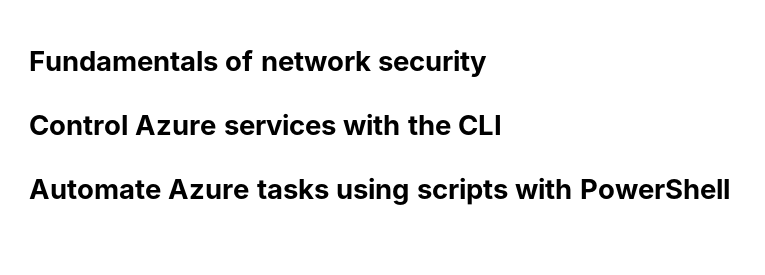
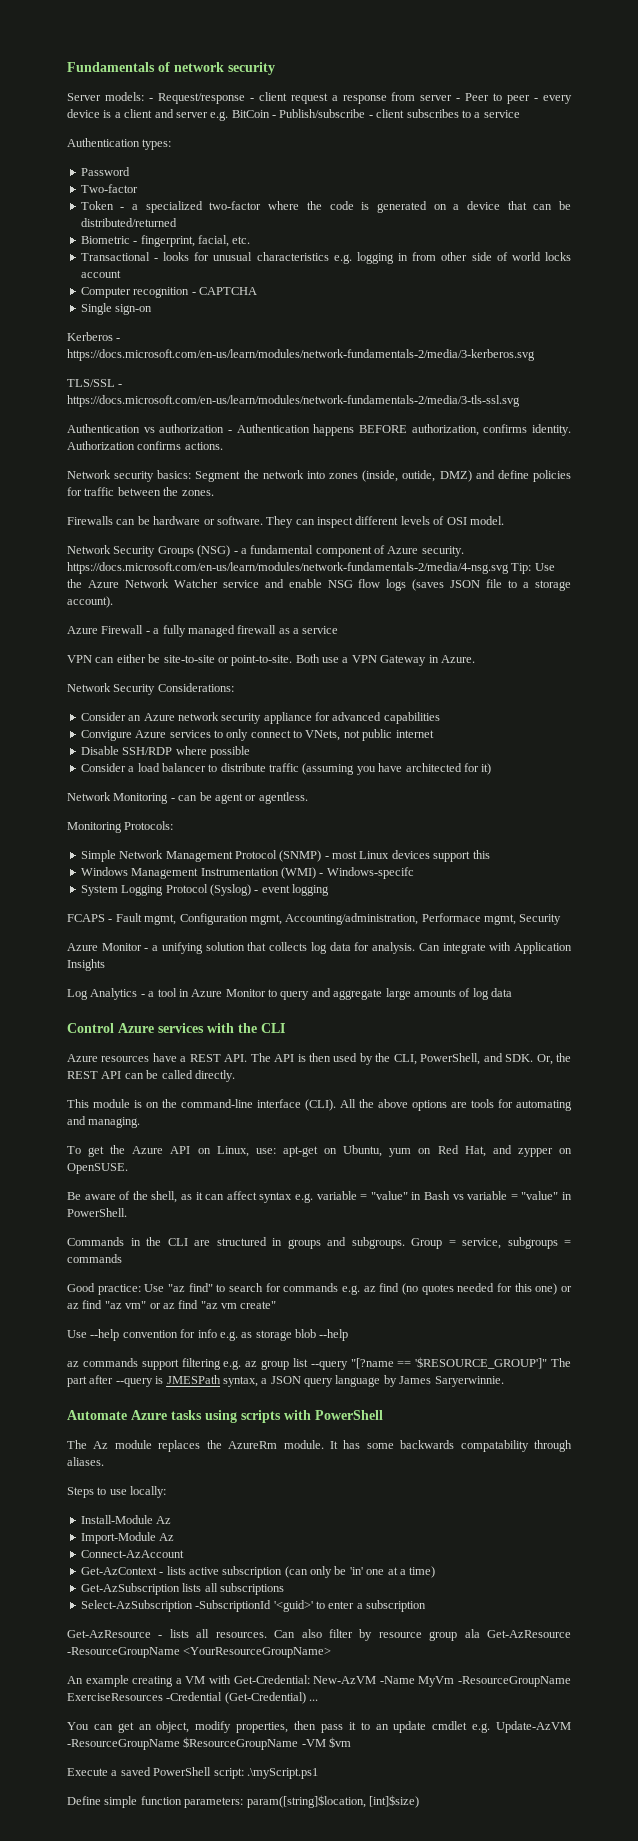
+ Server models: - Request/response - client request a response from server - Peer to peer - every device is a client and server e.g. BitCoin - Publish/subscribe - client subscribes to a service
+ Authentication types:
+ Password
+ Two-factor
+ Token - a specialized two-factor where the code is generated on a device that can be distributed/returned
+ Biometric - fingerprint, facial, etc.
+ Transactional - looks for unusual characteristics e.g. logging in from other side of world locks account
+ Computer recognition - CAPTCHA
+ Single sign-on
+ Kerberos - https://docs.microsoft.com/en-us/learn/modules/network-fundamentals-2/media/3-kerberos.svg
+ TLS/SSL - https://docs.microsoft.com/en-us/learn/modules/network-fundamentals-2/media/3-tls-ssl.svg
+ Authentication vs authorization - Authentication happens BEFORE authorization, confirms identity. Authorization confirms actions.
+ Network security basics: Segment the network into zones (inside, outide, DMZ) and define policies for traffic between the zones.
+ Firewalls can be hardware or software. They can inspect different levels of OSI model.
+ Network Security Groups (NSG) - a fundamental component of Azure security. https://docs.microsoft.com/en-us/learn/modules/network-fundamentals-2/media/4-nsg.svg Tip: Use the Azure Network Watcher service and enable NSG flow logs (saves JSON file to a storage account).
+ Azure Firewall - a fully managed firewall as a service
+ VPN can either be site-to-site or point-to-site. Both use a VPN Gateway in Azure.
+ Network Security Considerations:
+ Consider an Azure network security appliance for advanced capabilities
+ Convigure Azure services to only connect to VNets, not public internet
+ Disable SSH/RDP where possible
+ Consider a load balancer to distribute traffic (assuming you have architected for it)
+ Network Monitoring - can be agent or agentless.
+ Monitoring Protocols:
+ Simple Network Management Protocol (SNMP) - most Linux devices support this
+ Windows Management Instrumentation (WMI) - Windows-specifc
+ System Logging Protocol (Syslog) - event logging
+ FCAPS - Fault mgmt, Configuration mgmt, Accounting/administration, Performace mgmt, Security
+ Azure Monitor - a unifying solution that collects log data for analysis. Can integrate with Application Insights
+ Log Analytics - a tool in Azure Monitor to query and aggregate large amounts of log data
+ Azure resources have a REST API. The API is then used by the CLI, PowerShell, and SDK. Or, the REST API can be called directly.
+ This module is on the command-line interface (CLI). All the above options are tools for automating and managing.
+ To get the Azure API on Linux, use: apt-get on Ubuntu, yum on Red Hat, and zypper on OpenSUSE.
+ Be aware of the shell, as it can affect syntax e.g. variable = "value" in Bash vs variable = "value" in PowerShell.
+ Commands in the CLI are structured in groups and subgroups. Group = service, subgroups = commands
+ Good practice: Use "az find" to search for commands e.g. az find (no quotes needed for this one) or az find "az vm" or az find "az vm create"
+ Use --help convention for info e.g. as storage blob --help
+ az commands support filtering e.g. az group list --query "[?name == '$RESOURCE_GROUP']" The part after --query is JMESPath syntax, a JSON query language by James Saryerwinnie.
+ The Az module replaces the AzureRm module. It has some backwards compatability through aliases.
+ Steps to use locally:
+ Install-Module Az
+ Import-Module Az
+ Connect-AzAccount
+ Get-AzContext - lists active subscription (can only be 'in' one at a time)
+ Get-AzSubscription lists all subscriptions
+ Select-AzSubscription -SubscriptionId '<guid>' to enter a subscription
+ Get-AzResource - lists all resources. Can also filter by resource group ala Get-AzResource -ResourceGroupName <YourResourceGroupName>
+ An example creating a VM with Get-Credential: New-AzVM -Name MyVm -ResourceGroupName ExerciseResources -Credential (Get-Credential) ...
+ You can get an object, modify properties, then pass it to an update cmdlet e.g. Update-AzVM -ResourceGroupName $ResourceGroupName -VM $vm
+ Execute a saved PowerShell script: .\myScript.ps1
+ Define simple function parameters: param([string]$location, [int]$size)

